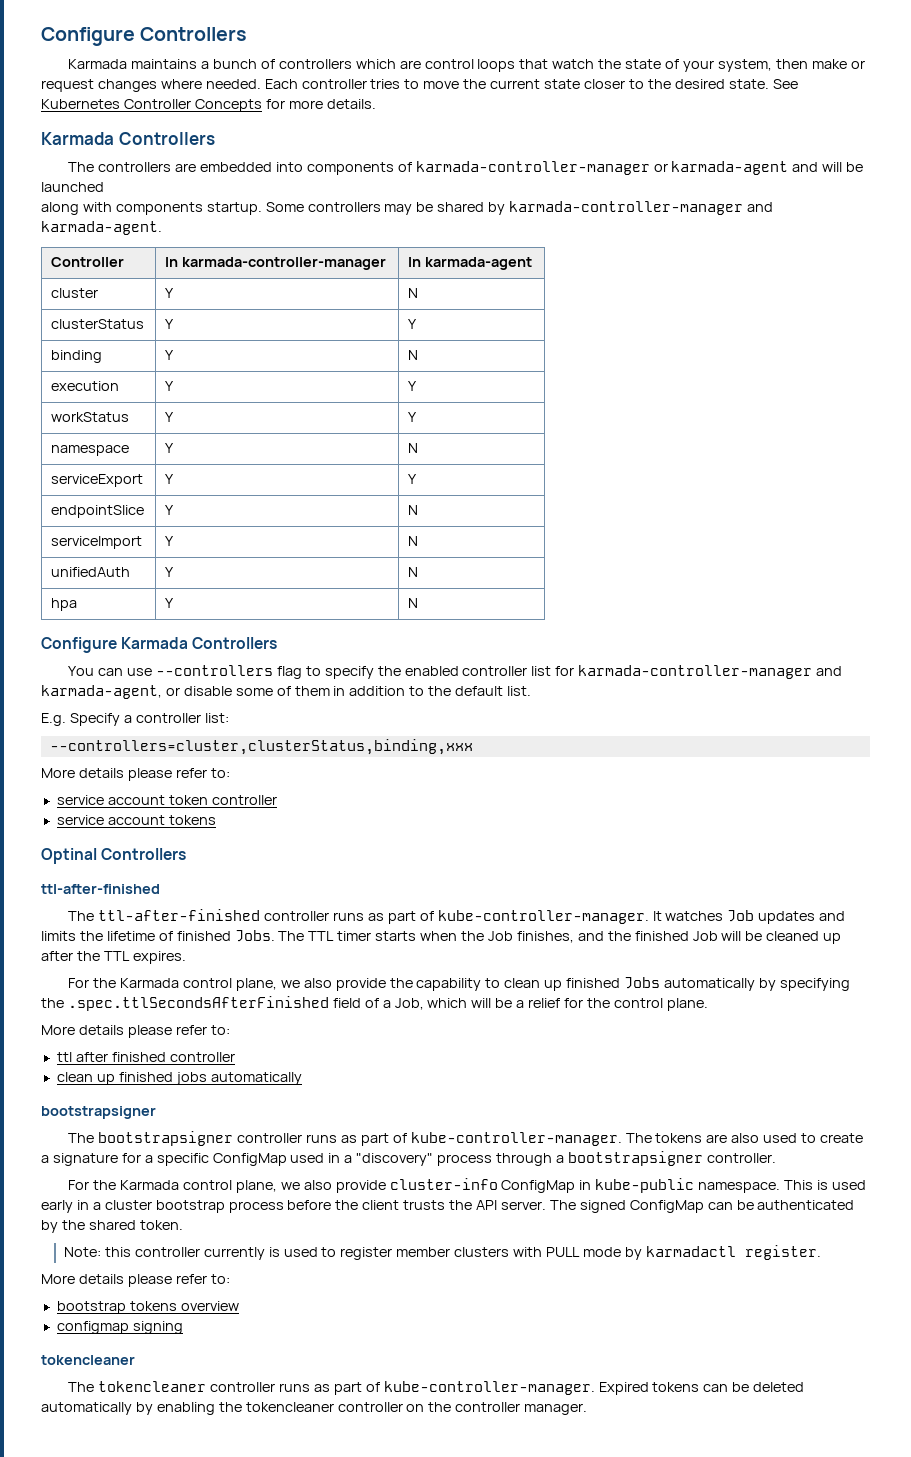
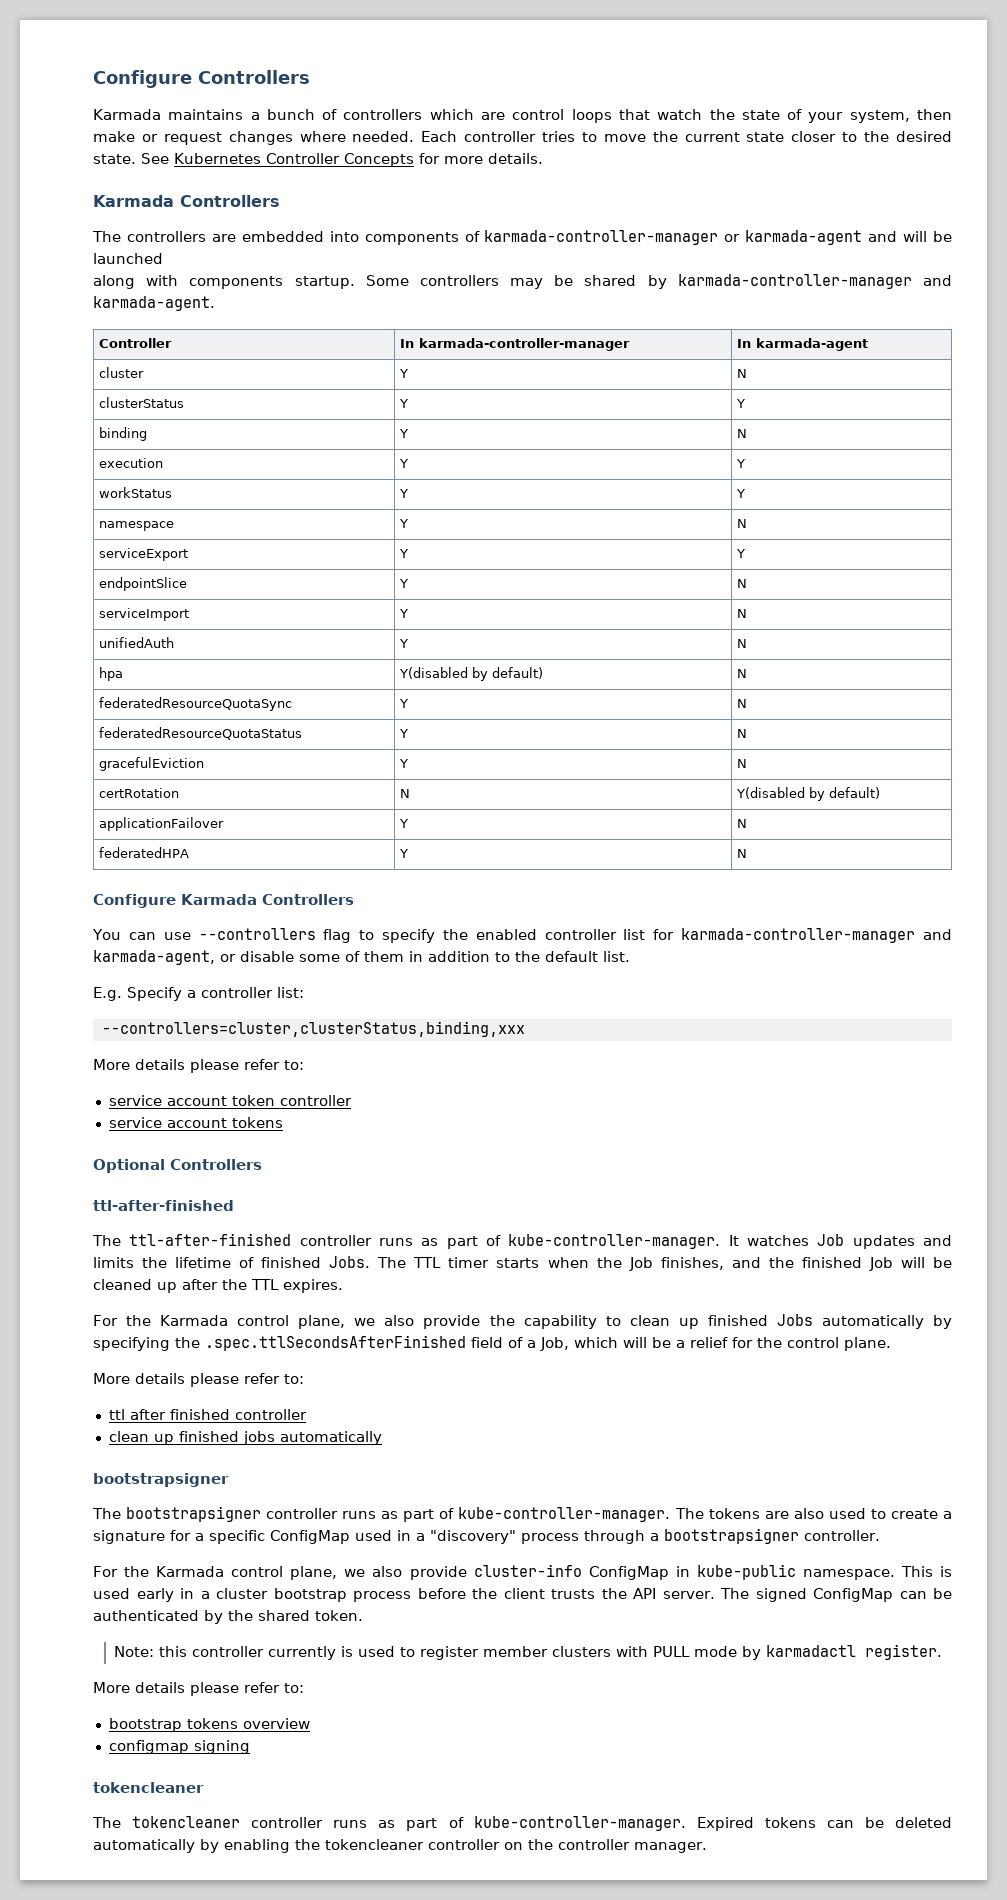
- hpa | Y | N
+ hpa | Y(disabled by default) | N
+ federatedResourceQuotaSync | Y | N
+ federatedResourceQuotaStatus | Y | N
+ gracefulEviction | Y | N
+ certRotation | N | Y(disabled by default)
+ applicationFailover | Y | N
+ federatedHPA | Y | N
- Optinal Controllers
+ Optional Controllers

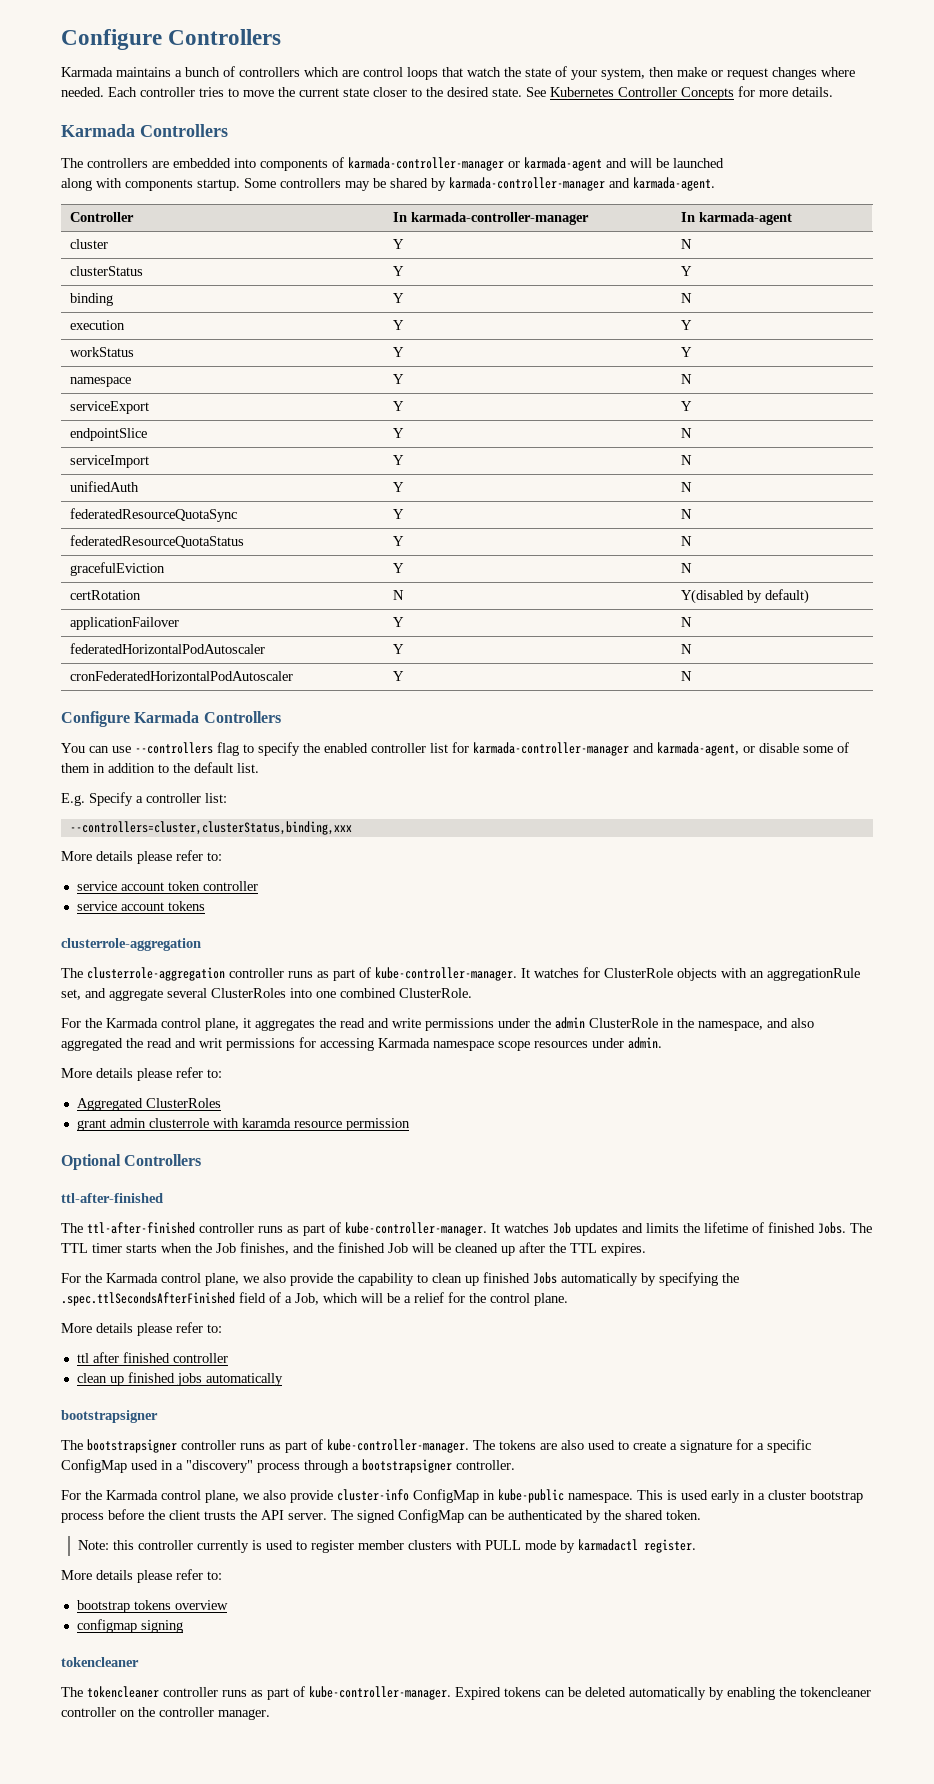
- hpa | Y(disabled by default) | N
- federatedHPA | Y | N
+ federatedHorizontalPodAutoscaler | Y | N
+ cronFederatedHorizontalPodAutoscaler | Y | N
  service account tokens
+ clusterrole-aggregation
+ The clusterrole-aggregation controller runs as part of kube-controller-manager. It watches for ClusterRole objects with an aggregationRule set, and aggregate several ClusterRoles into one combined ClusterRole.
+ For the Karmada control plane, it aggregates the read and write permissions under the admin ClusterRole in the namespace, and also aggregated the read and writ permissions for accessing Karmada namespace scope resources under admin.
+ More details please refer to:
+ Aggregated ClusterRoles
+ grant admin clusterrole with karamda resource permission

